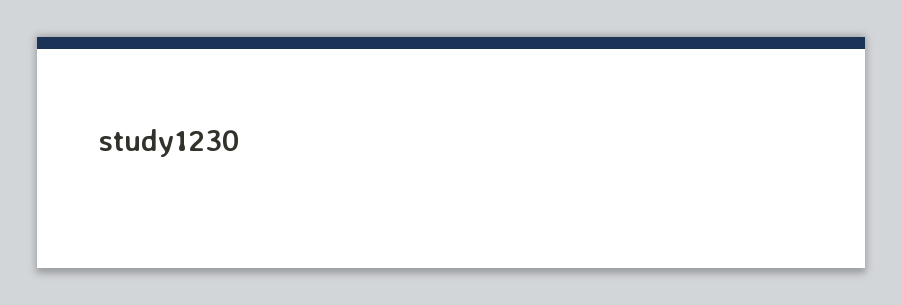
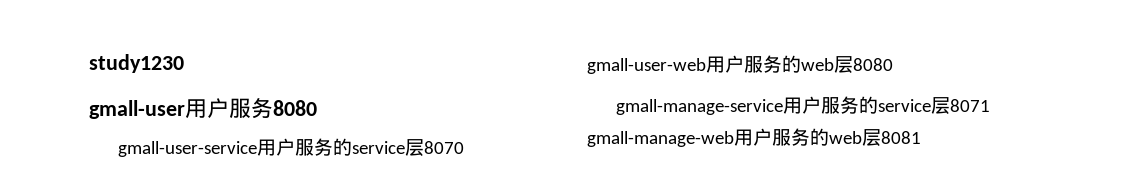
+ gmall-user用户服务8080
+ gmall-user-service用户服务的service层8070 gmall-user-web用户服务的web层8080
+ gmall-manage-service用户服务的service层8071 gmall-manage-web用户服务的web层8081

